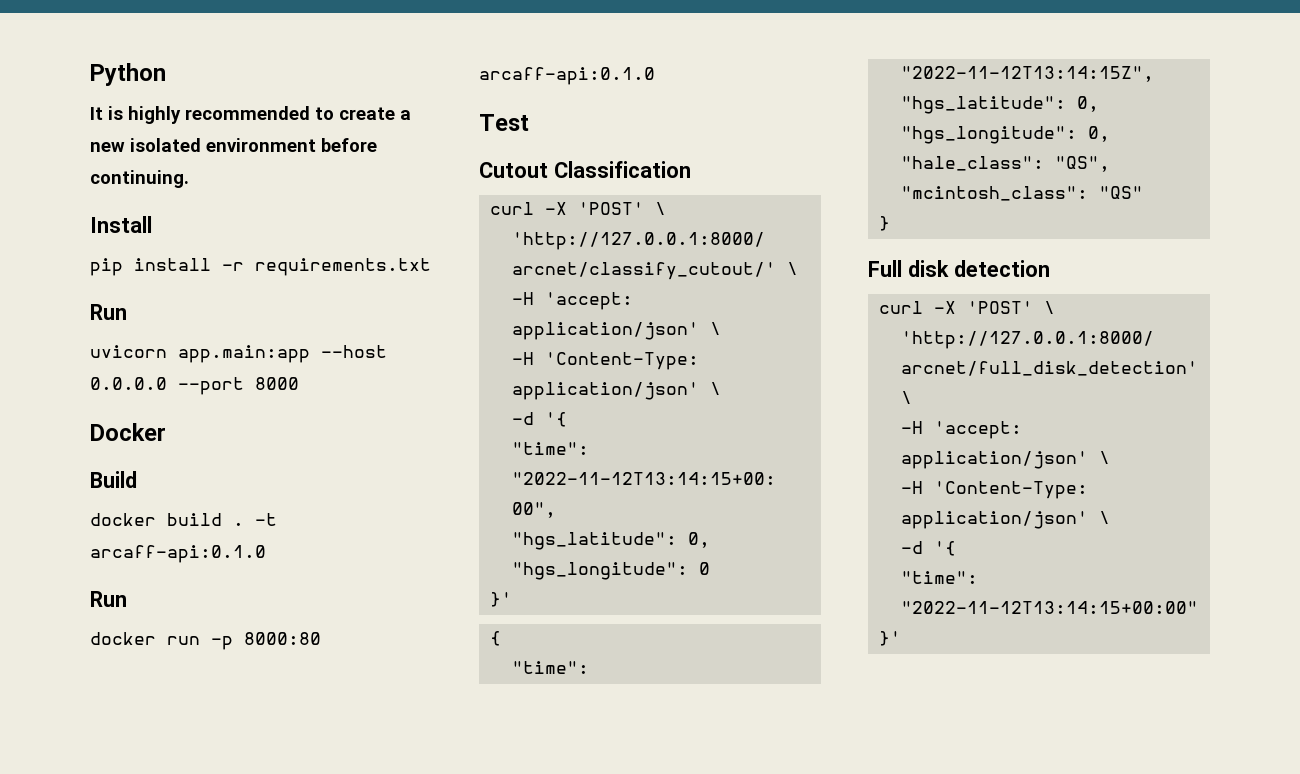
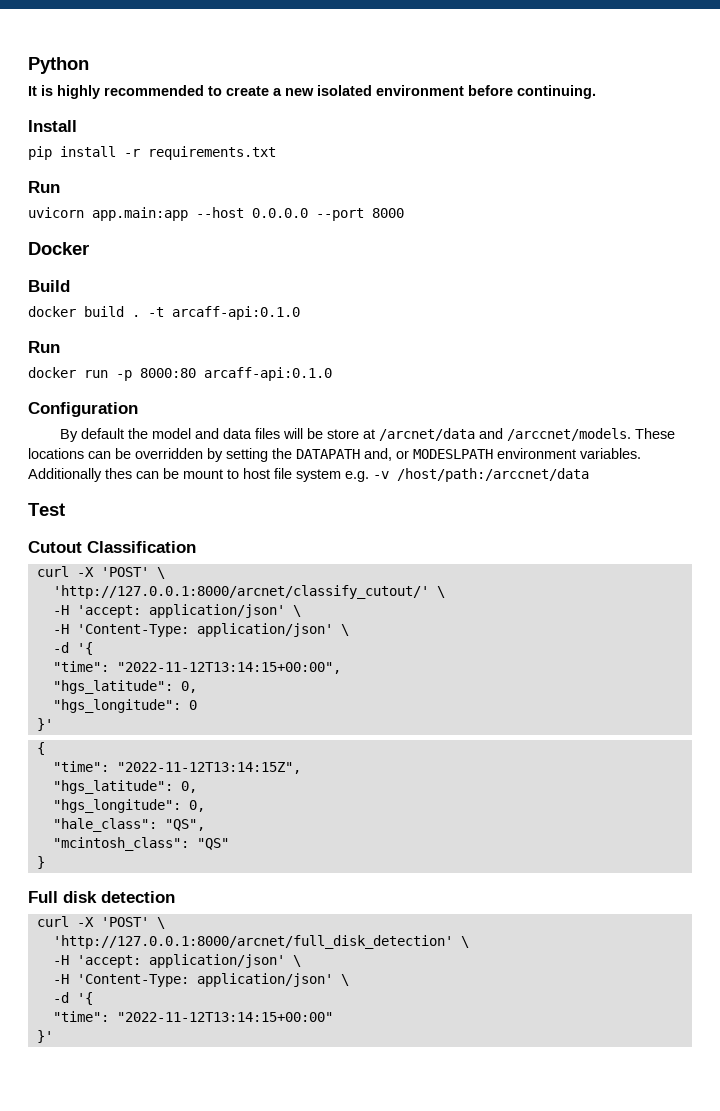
+ Configuration
+ By default the model and data files will be store at /arcnet/data and /arccnet/models. These locations can be overridden by setting the DATAPATH and, or MODESLPATH environment variables. Additionally thes can be mount to host file system e.g. -v /host/path:/arccnet/data

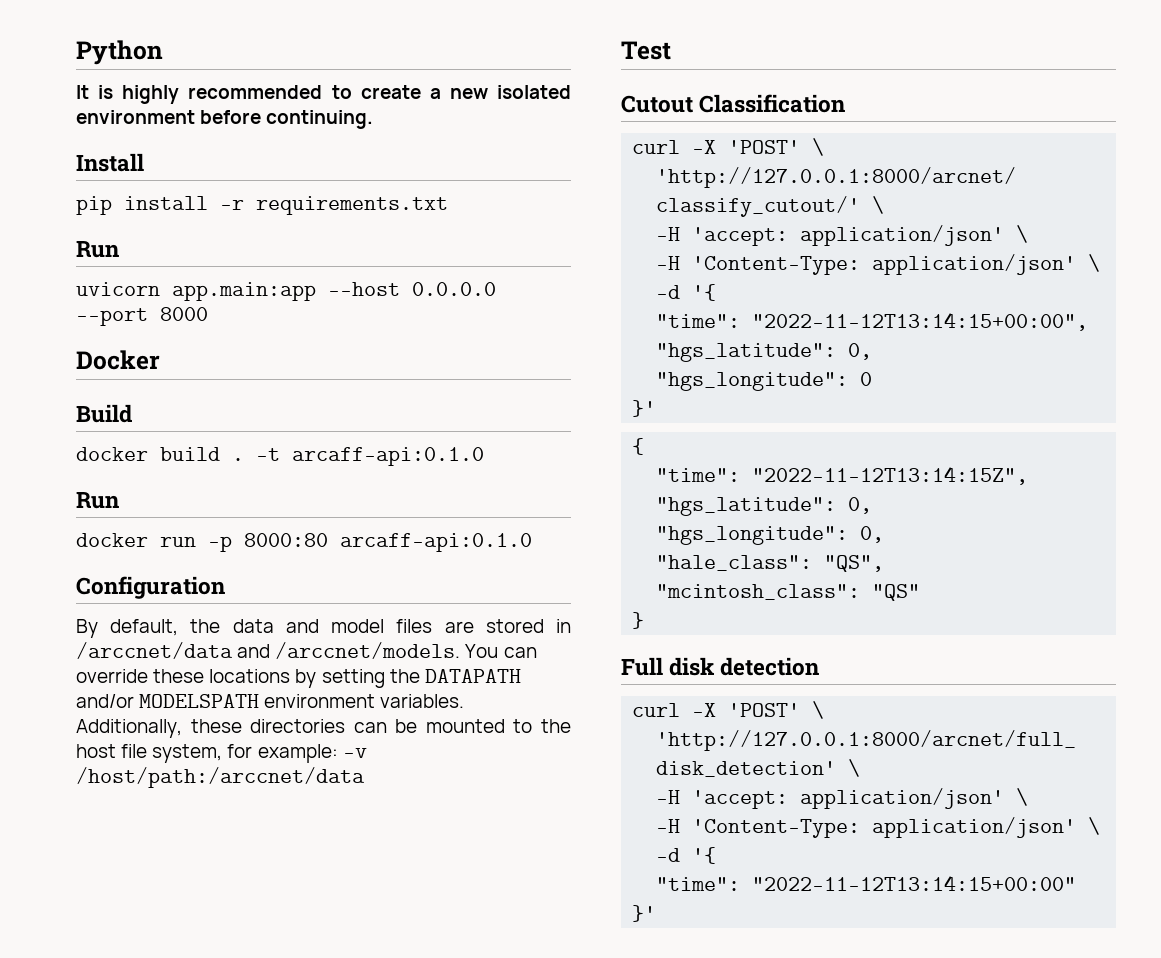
- By default the model and data files will be store at /arcnet/data and /arccnet/models. These locations can be overridden by setting the DATAPATH and, or MODESLPATH environment variables. Additionally thes can be mount to host file system e.g. -v /host/path:/arccnet/data
+ By default, the data and model files are stored in /arccnet/data and /arccnet/models. You can override these locations by setting the DATAPATH and/or MODELSPATH environment variables. Additionally, these directories can be mounted to the host file system, for example: -v /host/path:/arccnet/data

